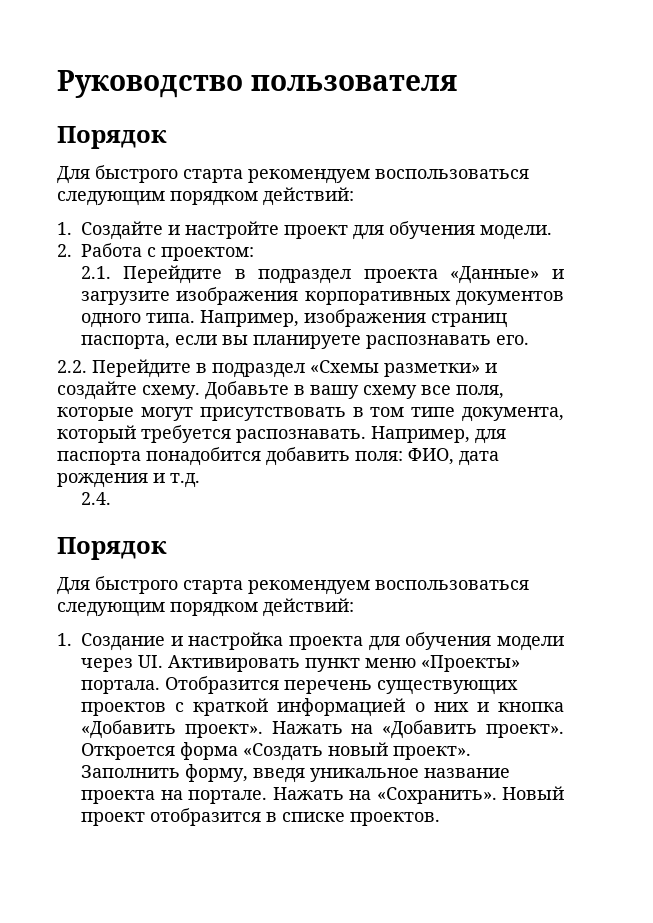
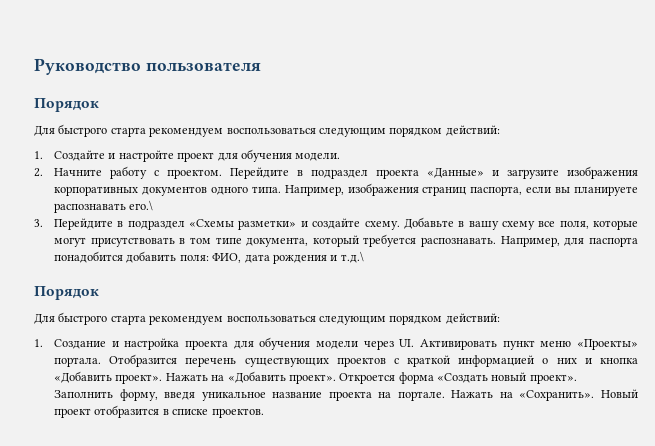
- 2. Работа с проектом:
- 2.1. Перейдите в подраздел проекта «Данные» и загрузите изображения корпоративных документов одного типа.
+ 2. Начните работу с проектом. Перейдите в подраздел проекта «Данные» и загрузите изображения корпоративных документов одного типа.
- Например, изображения страниц паспорта, если вы планируете распознавать его.
- 2.2. Перейдите в подраздел «Схемы разметки» и создайте схему.
+ Например, изображения страниц паспорта, если вы планируете распознавать его.\
+ 3. Перейдите в подраздел «Схемы разметки» и создайте схему.
- Например, для паспорта понадобится добавить поля: ФИО, дата рождения и т.д.
- 2.4.
+ Например, для паспорта понадобится добавить поля: ФИО, дата рождения и т.д.\

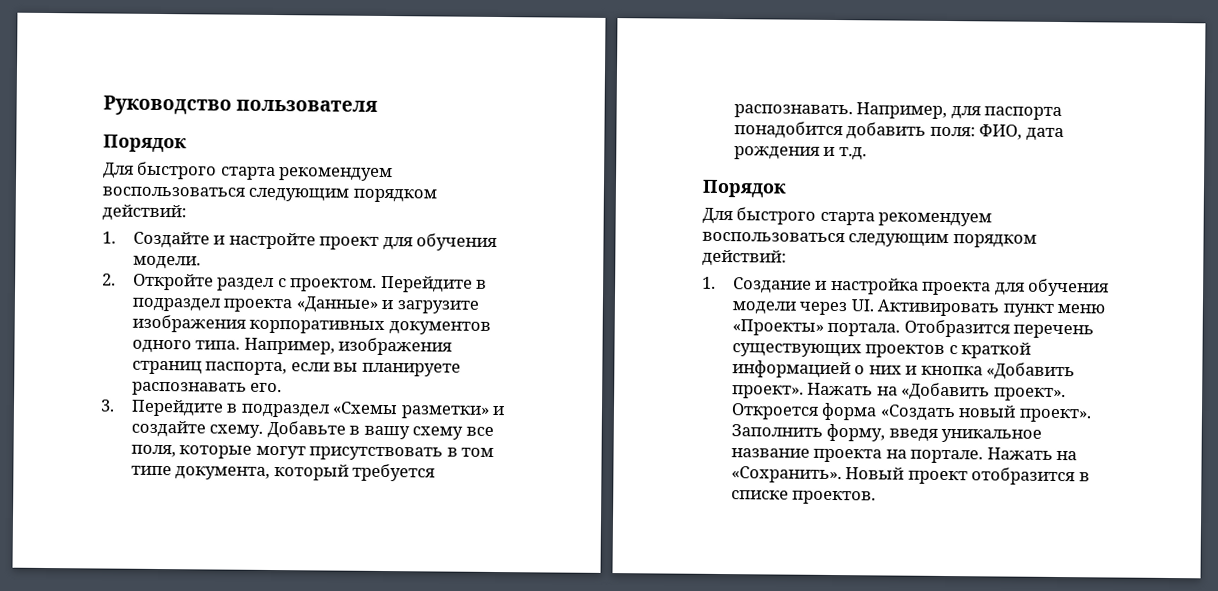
- 2. Начните работу с проектом.
+ 2. Откройте раздел с проектом.
- Например, изображения страниц паспорта, если вы планируете распознавать его.\
+ Например, изображения страниц паспорта, если вы планируете распознавать его.
- Например, для паспорта понадобится добавить поля: ФИО, дата рождения и т.д.\
+ Например, для паспорта понадобится добавить поля: ФИО, дата рождения и т.д.

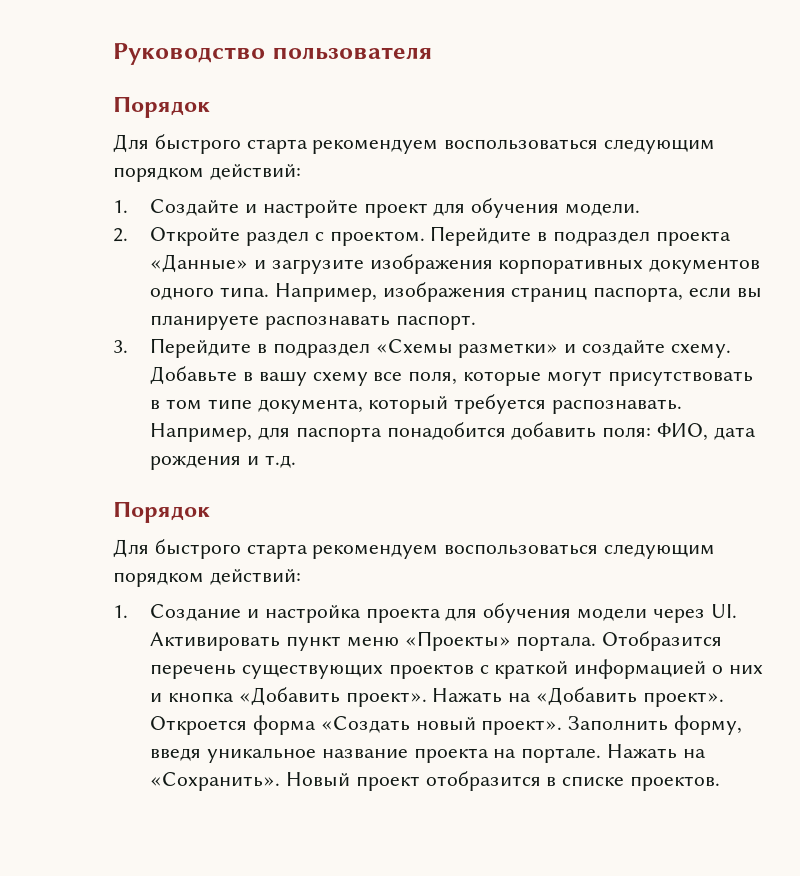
- Например, изображения страниц паспорта, если вы планируете распознавать его.
+ Например, изображения страниц паспорта, если вы планируете распознавать паспорт.

